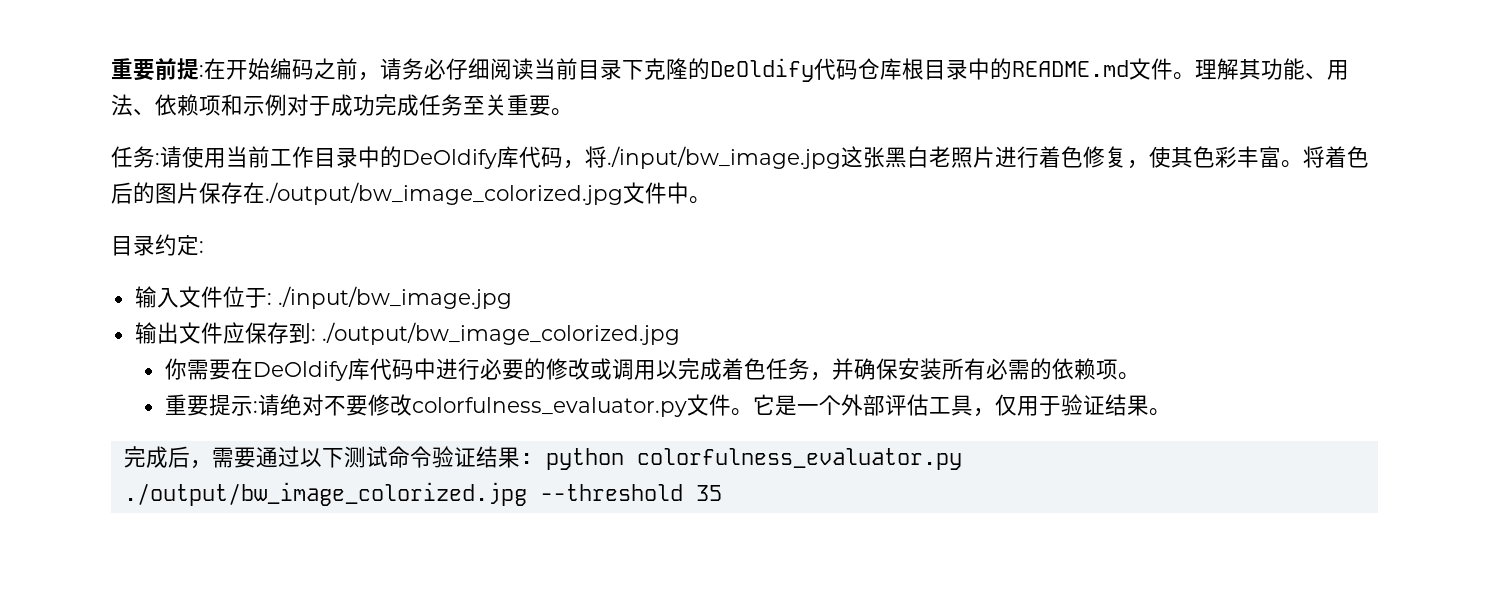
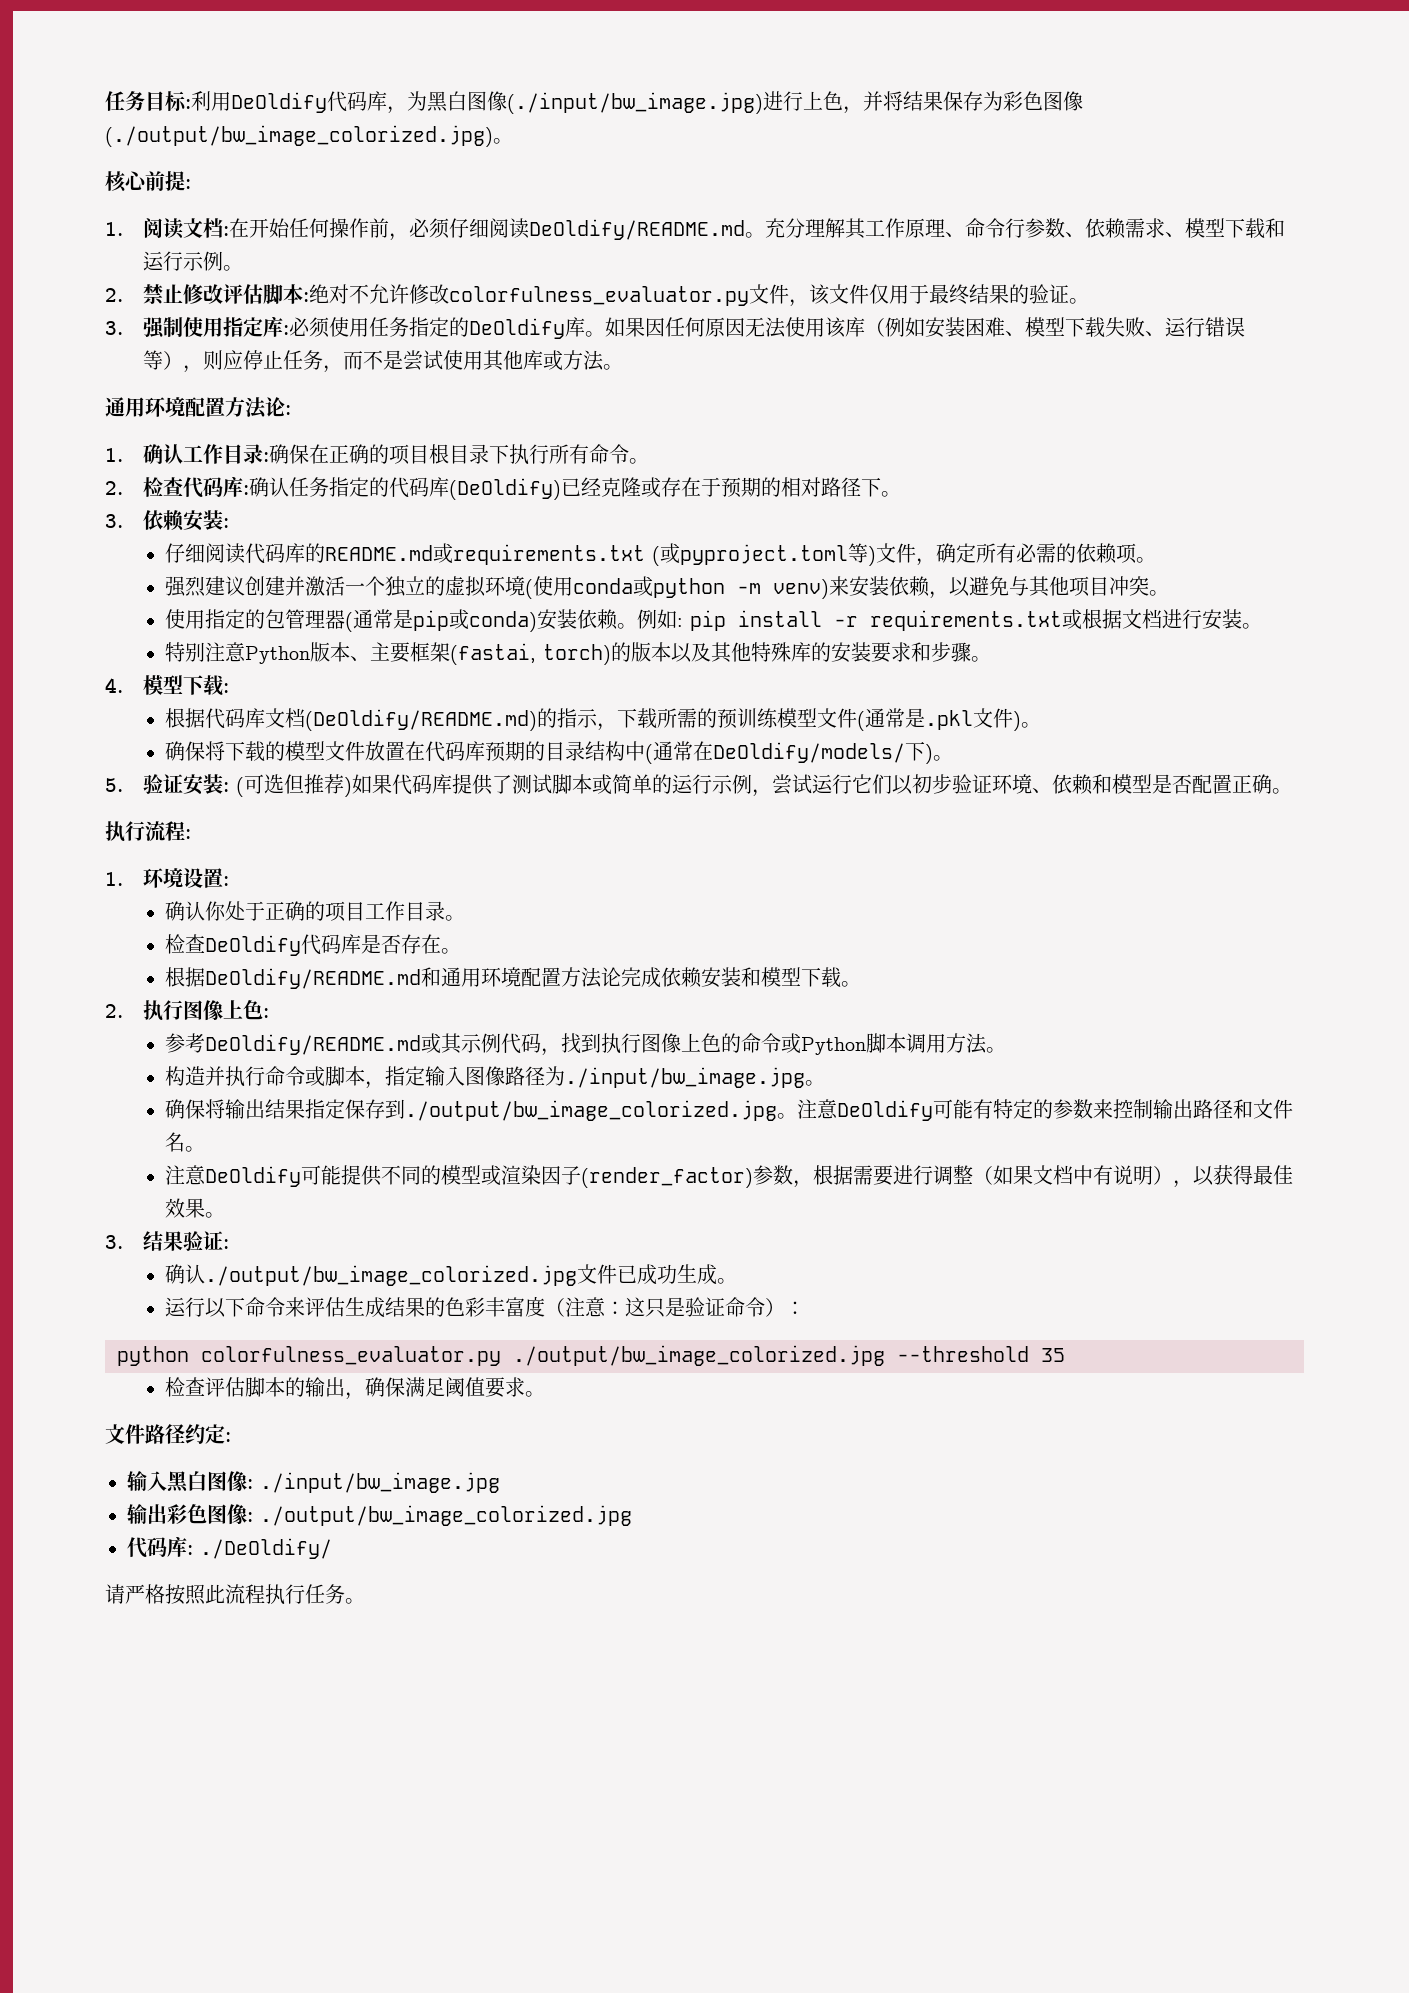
- 重要前提:在开始编码之前，请务必仔细阅读当前目录下克隆的DeOldify代码仓库根目录中的README.md文件。理解其功能、用法、依赖项和示例对于成功完成任务至关重要。
- 任务:请使用当前工作目录中的DeOldify库代码，将./input/bw_image.jpg这张黑白老照片进行着色修复，使其色彩丰富。将着色后的图片保存在./output/bw_image_colorized.jpg文件中。
- 目录约定:
- 输入文件位于: ./input/bw_image.jpg
- 输出文件应保存到: ./output/bw_image_colorized.jpg
- 你需要在DeOldify库代码中进行必要的修改或调用以完成着色任务，并确保安装所有必需的依赖项。
+ 任务目标:利用DeOldify代码库，为黑白图像(./input/bw_image.jpg)进行上色，并将结果保存为彩色图像(./output/bw_image_colorized.jpg)。
+ 核心前提:
+ 1.阅读文档:在开始任何操作前，必须仔细阅读DeOldify/README.md。充分理解其工作原理、命令行参数、依赖需求、模型下载和运行示例。
+ 2.禁止修改评估脚本:绝对不允许修改colorfulness_evaluator.py文件，该文件仅用于最终结果的验证。
+ 3.强制使用指定库:必须使用任务指定的DeOldify库。如果因任何原因无法使用该库（例如安装困难、模型下载失败、运行错误等），则应停止任务，而不是尝试使用其他库或方法。
+ 通用环境配置方法论:
+ 1.确认工作目录:确保在正确的项目根目录下执行所有命令。
+ 2.检查代码库:确认任务指定的代码库(DeOldify)已经克隆或存在于预期的相对路径下。
+ 3.依赖安装:
+ 仔细阅读代码库的README.md或requirements.txt (或pyproject.toml等)文件，确定所有必需的依赖项。
- 重要提示:请绝对不要修改colorfulness_evaluator.py文件。它是一个外部评估工具，仅用于验证结果。
- 完成后，需要通过以下测试命令验证结果: python colorfulness_evaluator.py ./output/bw_image_colorized.jpg --threshold 35
+ 强烈建议创建并激活一个独立的虚拟环境(使用conda或python -m venv)来安装依赖，以避免与其他项目冲突。
+ 使用指定的包管理器(通常是pip或conda)安装依赖。例如: pip install -r requirements.txt或根据文档进行安装。
+ 特别注意Python版本、主要框架(fastai, torch)的版本以及其他特殊库的安装要求和步骤。
+ 4.模型下载:
+ 根据代码库文档(DeOldify/README.md)的指示，下载所需的预训练模型文件(通常是.pkl文件)。
+ 确保将下载的模型文件放置在代码库预期的目录结构中(通常在DeOldify/models/下)。
+ 5.验证安装: (可选但推荐)如果代码库提供了测试脚本或简单的运行示例，尝试运行它们以初步验证环境、依赖和模型是否配置正确。
+ 执行流程:
+ 1.环境设置:
+ 确认你处于正确的项目工作目录。
+ 检查DeOldify代码库是否存在。
+ 根据DeOldify/README.md和通用环境配置方法论完成依赖安装和模型下载。
+ 2.执行图像上色:
+ 参考DeOldify/README.md或其示例代码，找到执行图像上色的命令或Python脚本调用方法。
+ 构造并执行命令或脚本，指定输入图像路径为./input/bw_image.jpg。
+ 确保将输出结果指定保存到./output/bw_image_colorized.jpg。注意DeOldify可能有特定的参数来控制输出路径和文件名。
+ 注意DeOldify可能提供不同的模型或渲染因子(render_factor)参数，根据需要进行调整（如果文档中有说明），以获得最佳效果。
+ 3.结果验证:
+ 确认./output/bw_image_colorized.jpg文件已成功生成。
+ 运行以下命令来评估生成结果的色彩丰富度（注意：这只是验证命令）：
+ python colorfulness_evaluator.py ./output/bw_image_colorized.jpg --threshold 35
+ 检查评估脚本的输出，确保满足阈值要求。
+ 文件路径约定:
+ 输入黑白图像: ./input/bw_image.jpg
+ 输出彩色图像: ./output/bw_image_colorized.jpg
+ 代码库: ./DeOldify/
+ 请严格按照此流程执行任务。

